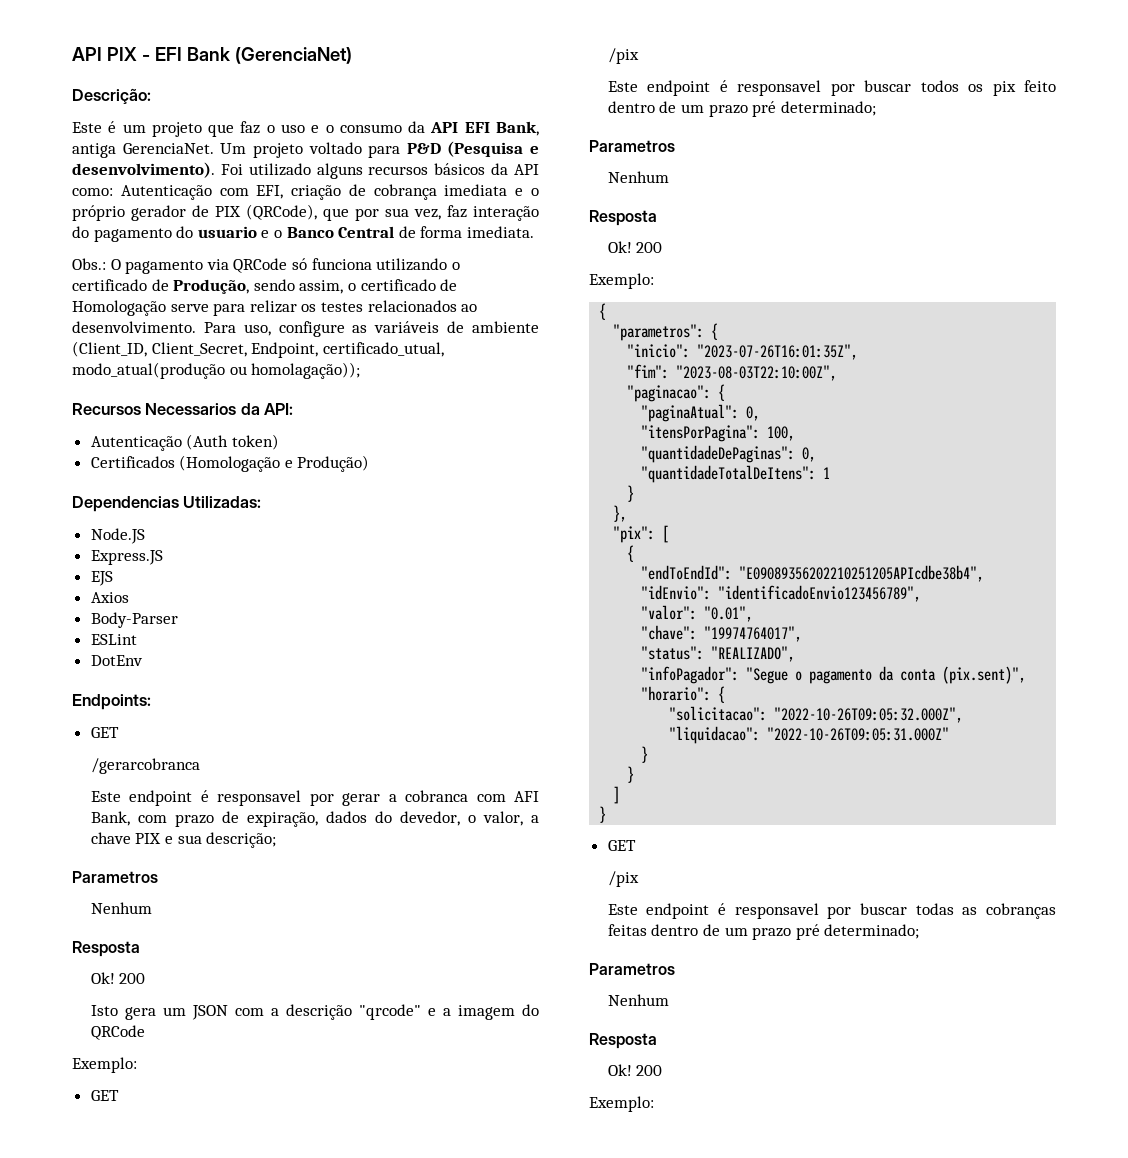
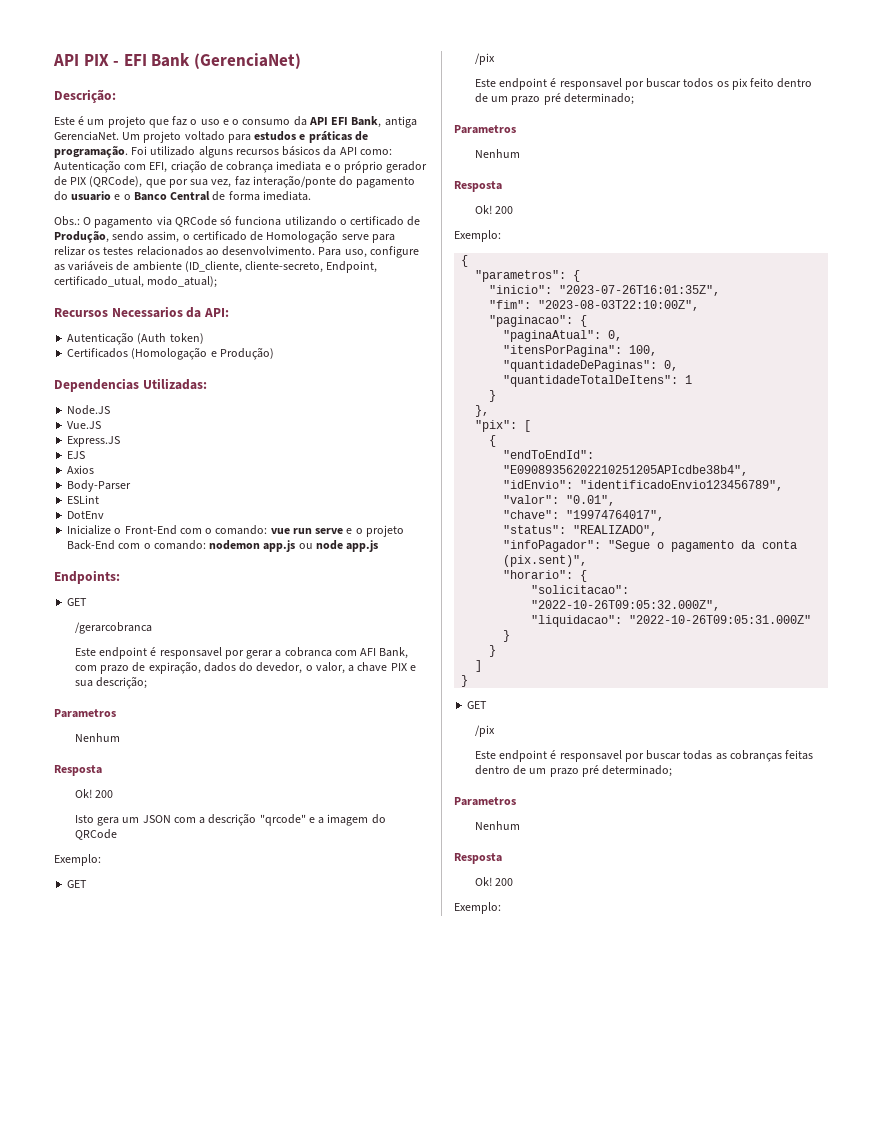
- Um projeto voltado para P&D (Pesquisa e desenvolvimento).
+ Um projeto voltado para estudos e práticas de programação.
- Foi utilizado alguns recursos básicos da API como: Autenticação com EFI, criação de cobrança imediata e o próprio gerador de PIX (QRCode), que por sua vez, faz interação do pagamento do usuario e o Banco Central de forma imediata.
+ Foi utilizado alguns recursos básicos da API como: Autenticação com EFI, criação de cobrança imediata e o próprio gerador de PIX (QRCode), que por sua vez, faz interação/ponte do pagamento do usuario e o Banco Central de forma imediata.
- Para uso, configure as variáveis de ambiente (Client_ID, Client_Secret, Endpoint, certificado_utual, modo_atual(produção ou homolagação));
+ Para uso, configure as variáveis de ambiente (ID_cliente, cliente-secreto, Endpoint, certificado_utual, modo_atual);
+ Vue.JS
+ Inicialize o Front-End com o comando: vue run serve e o projeto Back-End com o comando: nodemon app.js ou node app.js

